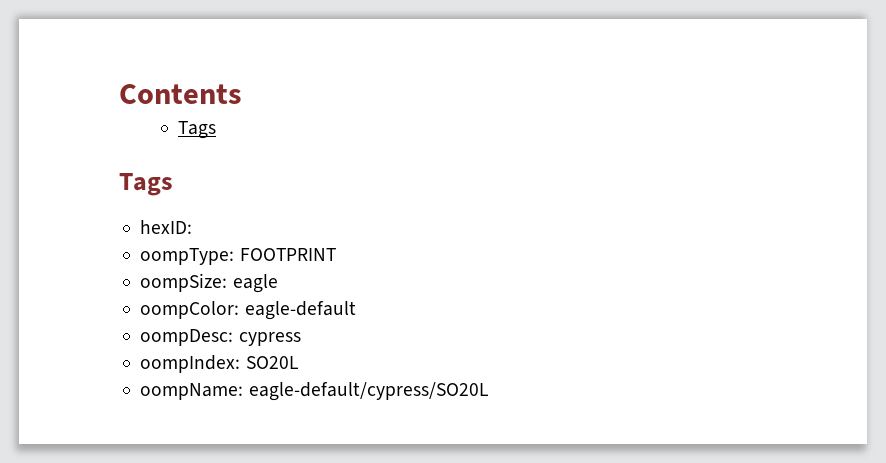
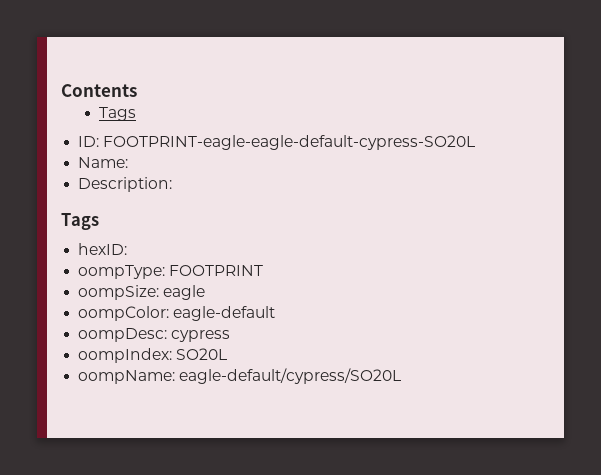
+ ID: FOOTPRINT-eagle-eagle-default-cypress-SO20L
+ Name:
+ Description:

